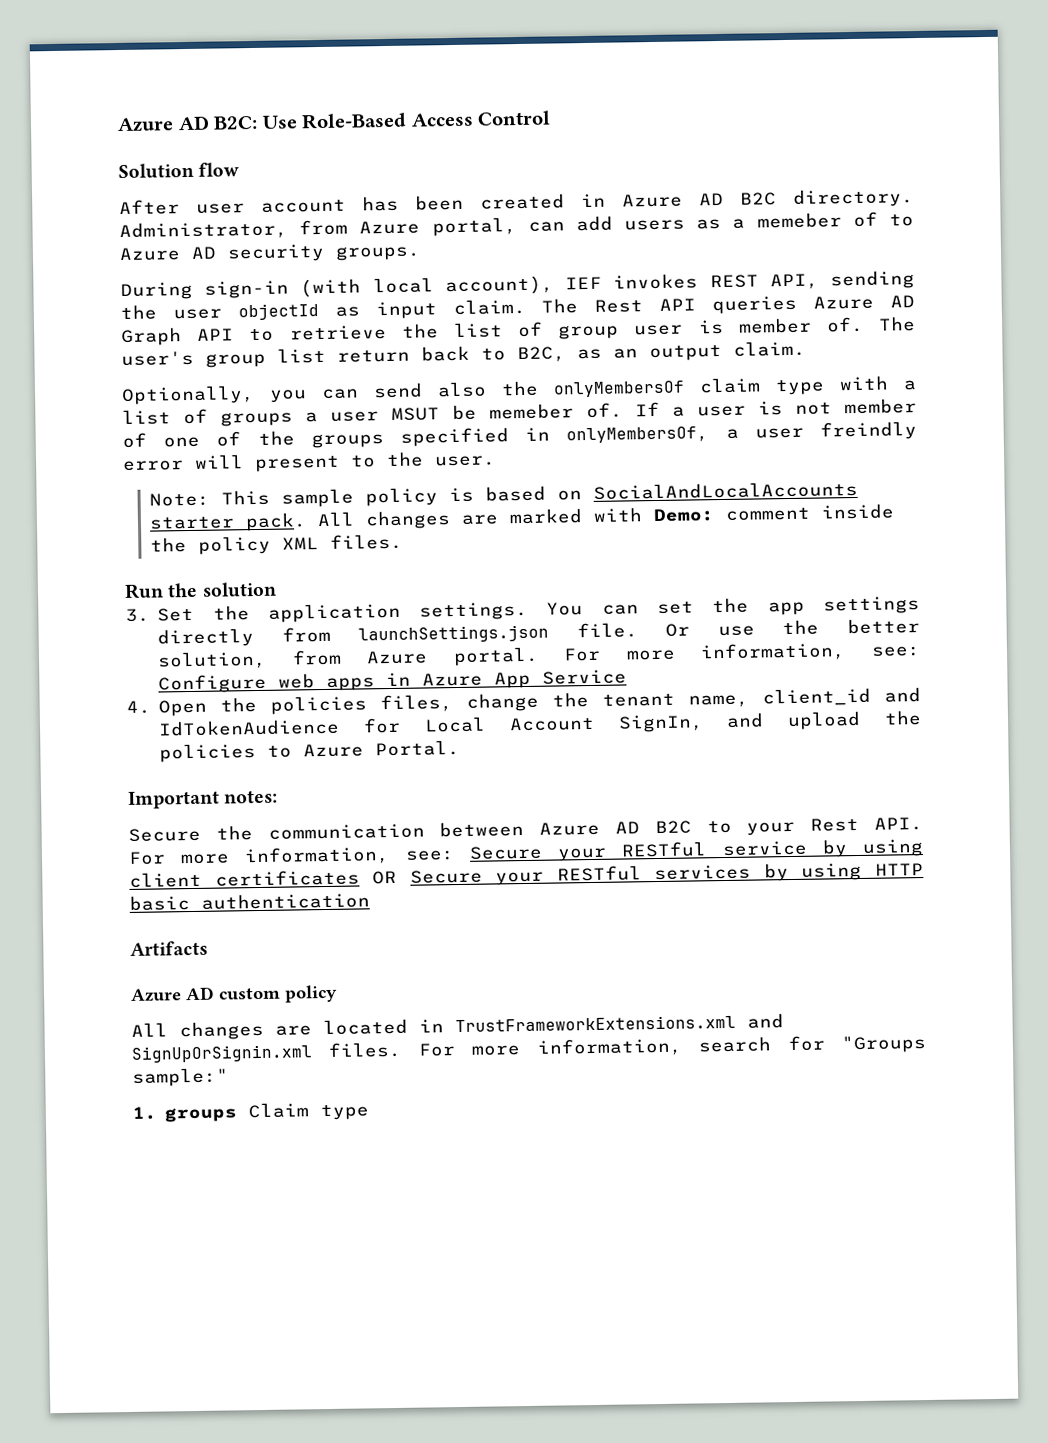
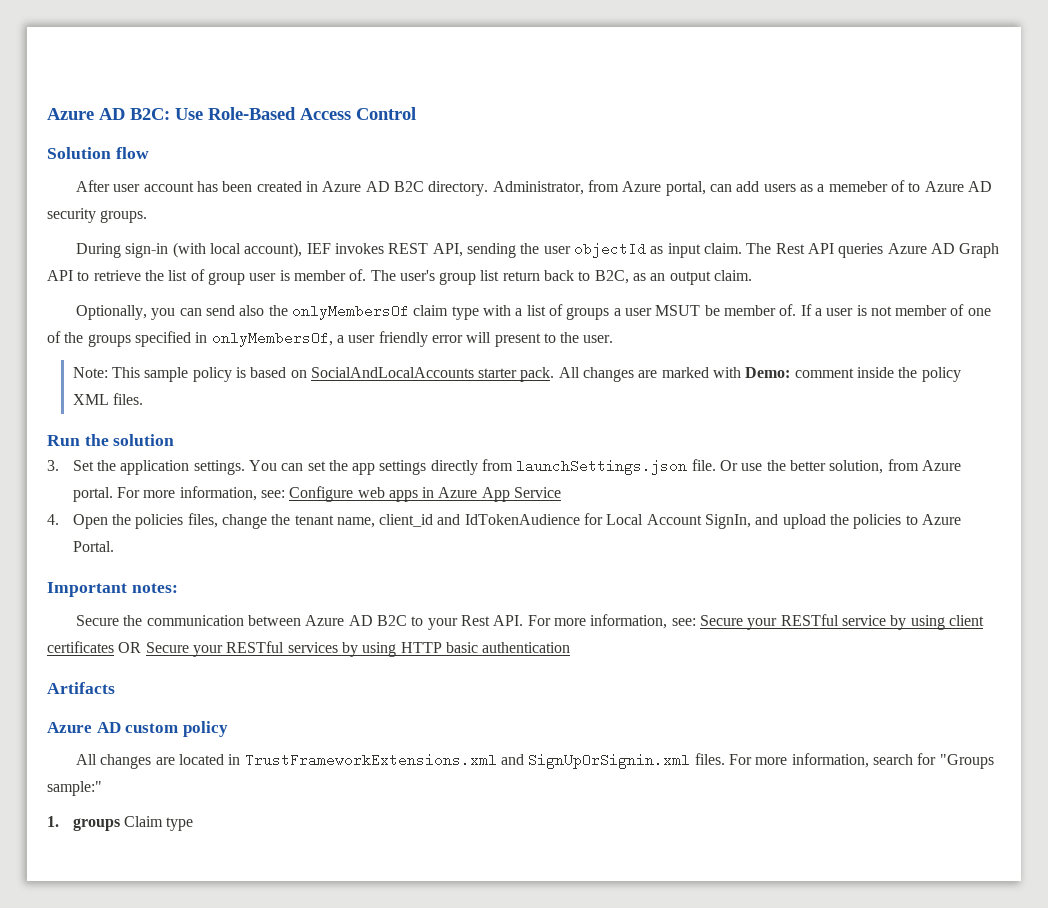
- Optionally, you can send also the onlyMembersOf claim type with a list of groups a user MSUT be memeber of.
+ Optionally, you can send also the onlyMembersOf claim type with a list of groups a user MSUT be member of.
- If a user is not member of one of the groups specified in onlyMembersOf, a user freindly error will present to the user.
+ If a user is not member of one of the groups specified in onlyMembersOf, a user friendly error will present to the user.

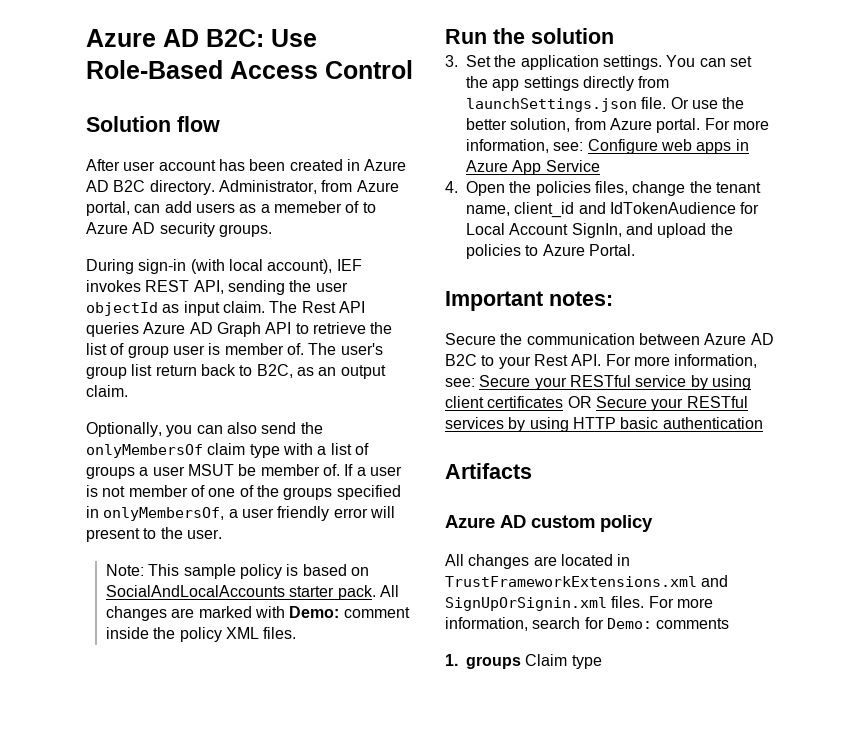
- Optionally, you can send also the onlyMembersOf claim type with a list of groups a user MSUT be member of.
+ Optionally, you can also send the onlyMembersOf claim type with a list of groups a user MSUT be member of.
- For more information, search for "Groups sample:"
+ For more information, search for Demo: comments

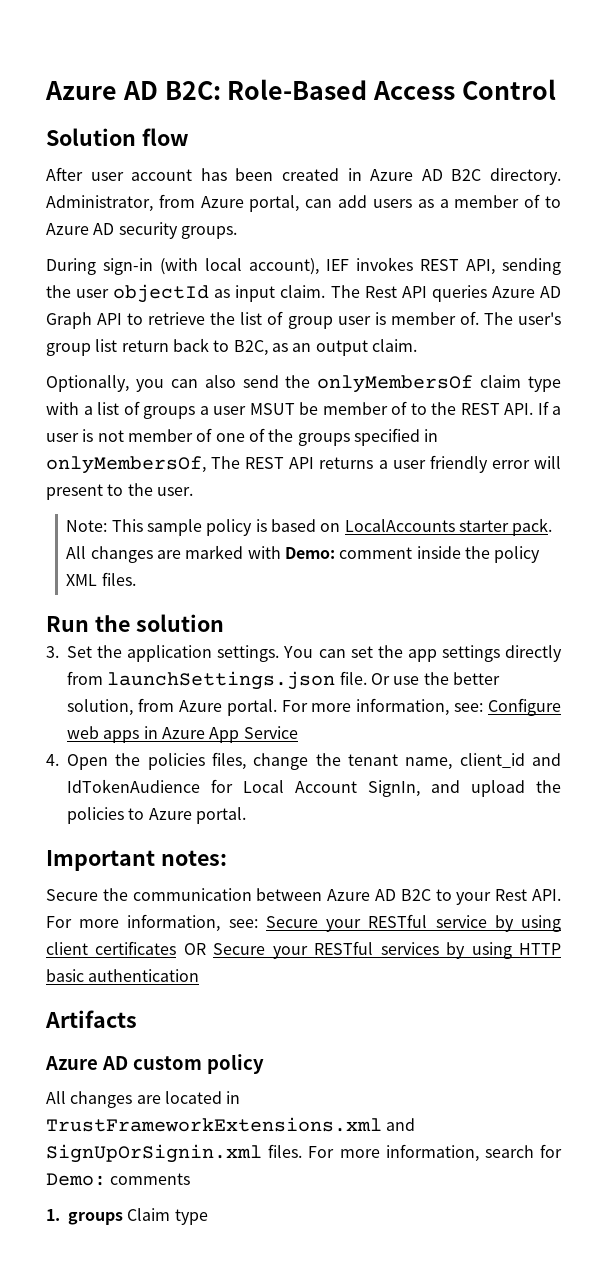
- Azure AD B2C: Use Role-Based Access Control
+ Azure AD B2C: Role-Based Access Control
- Administrator, from Azure portal, can add users as a memeber of to Azure AD security groups.
+ Administrator, from Azure portal, can add users as a member of to Azure AD security groups.
- Optionally, you can also send the onlyMembersOf claim type with a list of groups a user MSUT be member of. If a user is not member of one of the groups specified in onlyMembersOf, a user friendly error will present to the user.
+ Optionally, you can also send the onlyMembersOf claim type with a list of groups a user MSUT be member of to the REST API. If a user is not member of one of the groups specified in onlyMembersOf, The REST API returns a user friendly error will present to the user.
- Note: This sample policy is based on SocialAndLocalAccounts starter pack.
+ Note: This sample policy is based on LocalAccounts starter pack.
- 4. Open the policies files, change the tenant name, client_id and IdTokenAudience for Local Account SignIn, and upload the policies to Azure Portal.
+ 4. Open the policies files, change the tenant name, client_id and IdTokenAudience for Local Account SignIn, and upload the policies to Azure portal.

